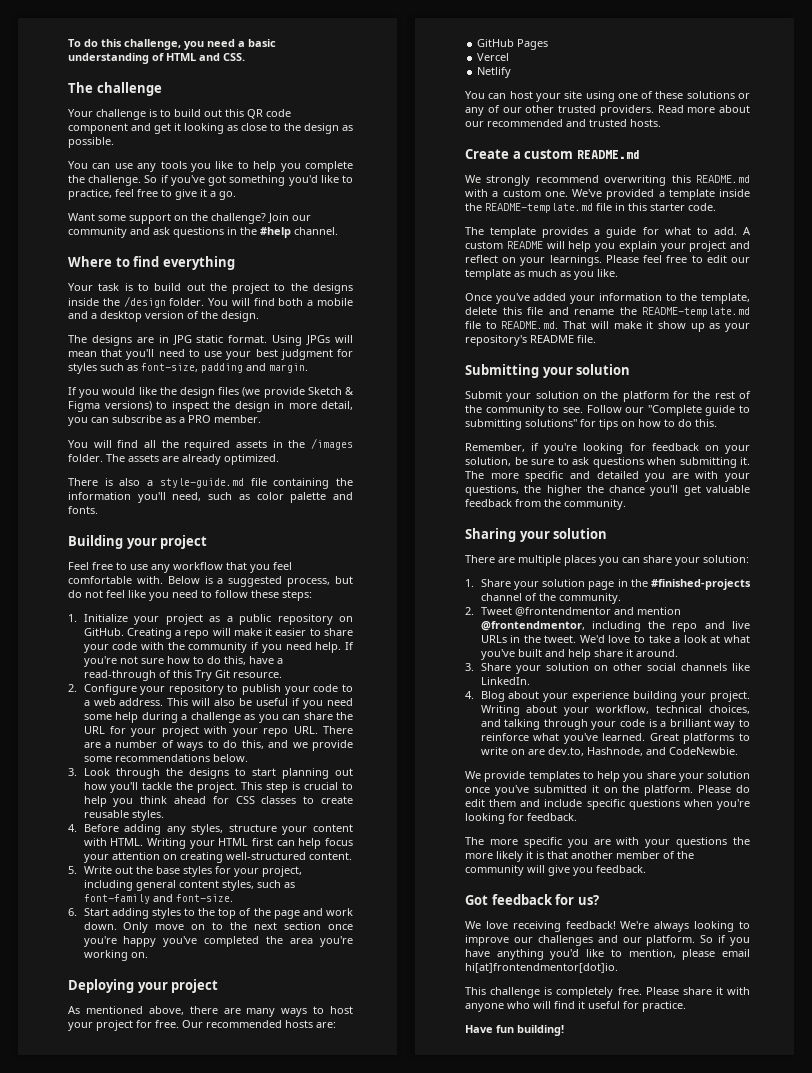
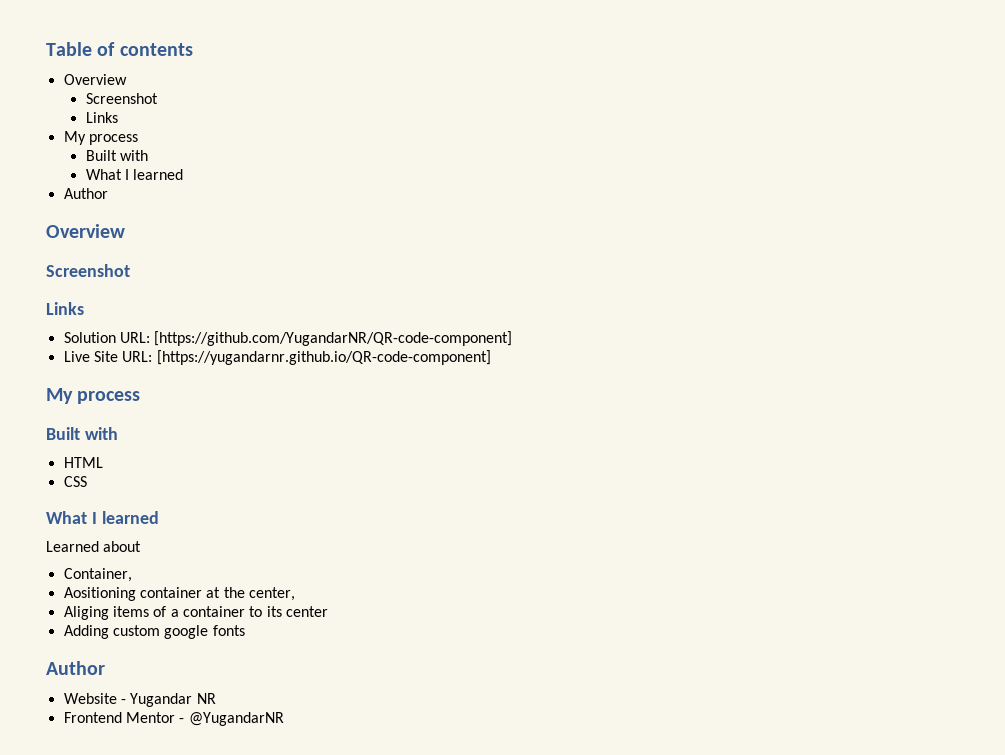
- To do this challenge, you need a basic understanding of HTML and CSS.
- The challenge
- Your challenge is to build out this QR code component and get it looking as close to the design as possible.
- You can use any tools you like to help you complete the challenge. So if you've got something you'd like to practice, feel free to give it a go.
- Want some support on the challenge? Join our community and ask questions in the #help channel.
- Where to find everything
- Your task is to build out the project to the designs inside the /design folder. You will find both a mobile and a desktop version of the design.
- The designs are in JPG static format. Using JPGs will mean that you'll need to use your best judgment for styles such as font-size, padding and margin.
- If you would like the design files (we provide Sketch & Figma versions) to inspect the design in more detail, you can subscribe as a PRO member.
- You will find all the required assets in the /images folder. The assets are already optimized.
- There is also a style-guide.md file containing the information you'll need, such as color palette and fonts.
- Building your project
- Feel free to use any workflow that you feel comfortable with. Below is a suggested process, but do not feel like you need to follow these steps:
- 1. Initialize your project as a public repository on GitHub. Creating a repo will make it easier to share your code with the community if you need help. If you're not sure how to do this, have a read-through of this Try Git resource.
- 2. Configure your repository to publish your code to a web address. This will also be useful if you need some help during a challenge as you can share the URL for your project with your repo URL. There are a number of ways to do this, and we provide some recommendations below.
- 3. Look through the designs to start planning out how you'll tackle the project. This step is crucial to help you think ahead for CSS classes to create reusable styles.
- 4. Before adding any styles, structure your content with HTML. Writing your HTML first can help focus your attention on creating well-structured content.
- 5. Write out the base styles for your project, including general content styles, such as font-family and font-size.
- 6. Start adding styles to the top of the page and work down. Only move on to the next section once you're happy you've completed the area you're working on.
- Deploying your project
- As mentioned above, there are many ways to host your project for free. Our recommended hosts are:
- GitHub Pages
- Vercel
- Netlify
- You can host your site using one of these solutions or any of our other trusted providers. Read more about our recommended and trusted hosts.
- Create a custom README.md
- We strongly recommend overwriting this README.md with a custom one. We've provided a template inside the README-template.md file in this starter code.
- The template provides a guide for what to add. A custom README will help you explain your project and reflect on your learnings. Please feel free to edit our template as much as you like.
- Once you've added your information to the template, delete this file and rename the README-template.md file to README.md. That will make it show up as your repository's README file.
- Submitting your solution
- Submit your solution on the platform for the rest of the community to see. Follow our "Complete guide to submitting solutions" for tips on how to do this.
- Remember, if you're looking for feedback on your solution, be sure to ask questions when submitting it. The more specific and detailed you are with your questions, the higher the chance you'll get valuable feedback from the community.
- Sharing your solution
- There are multiple places you can share your solution:
- 1. Share your solution page in the #finished-projects channel of the community.
- 2. Tweet @frontendmentor and mention @frontendmentor, including the repo and live URLs in the tweet. We'd love to take a look at what you've built and help share it around.
- 3. Share your solution on other social channels like LinkedIn.
- 4. Blog about your experience building your project. Writing about your workflow, technical choices, and talking through your code is a brilliant way to reinforce what you've learned. Great platforms to write on are dev.to, Hashnode, and CodeNewbie.
- We provide templates to help you share your solution once you've submitted it on the platform. Please do edit them and include specific questions when you're looking for feedback.
- The more specific you are with your questions the more likely it is that another member of the community will give you feedback.
- Got feedback for us?
- We love receiving feedback! We're always looking to improve our challenges and our platform. So if you have anything you'd like to mention, please email hi[at]frontendmentor[dot]io.
- This challenge is completely free. Please share it with anyone who will find it useful for practice.
- Have fun building!
+ Table of contents
+ Overview
+ Screenshot
+ Links
+ My process
+ Built with
+ What I learned
+ Author
+ Overview
+ Screenshot
+ Links
+ Solution URL: [https://github.com/YugandarNR/QR-code-component]
+ Live Site URL: [https://yugandarnr.github.io/QR-code-component]
+ My process
+ Built with
+ HTML
+ CSS
+ What I learned
+ Learned about
+ Container,
+ Aositioning container at the center,
+ Aliging items of a container to its center
+ Adding custom google fonts
+ Author
+ Website - Yugandar NR
+ Frontend Mentor - @YugandarNR

